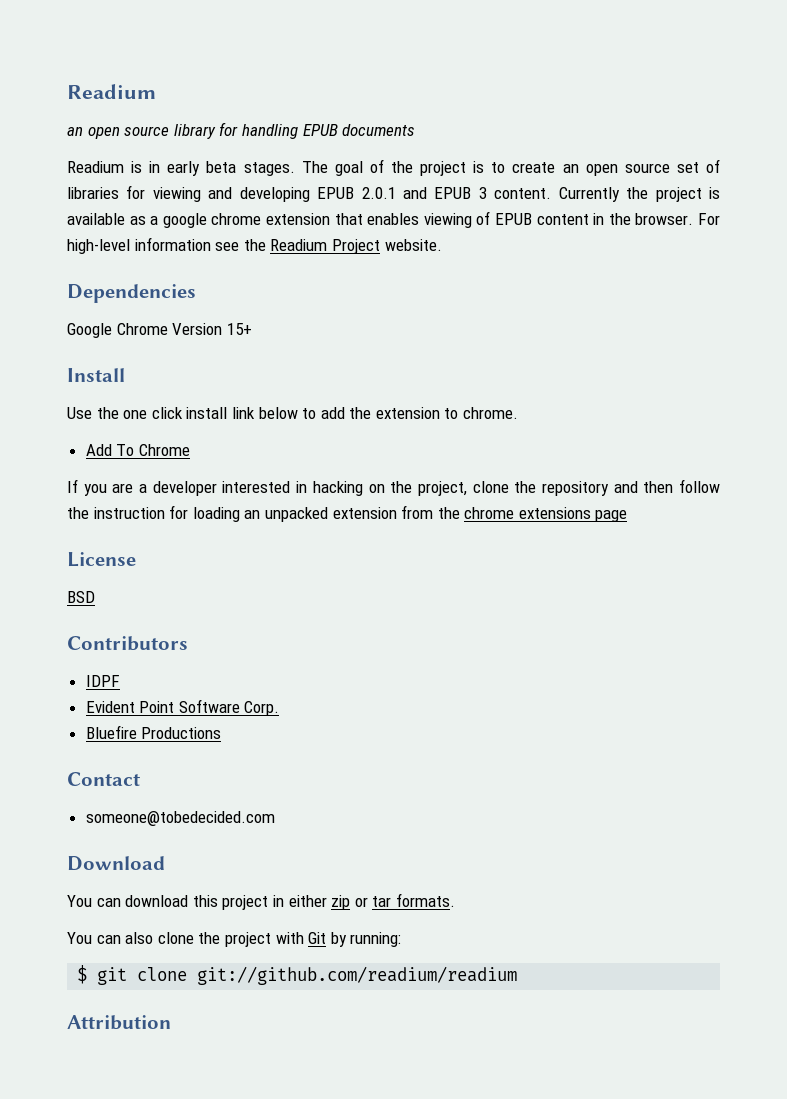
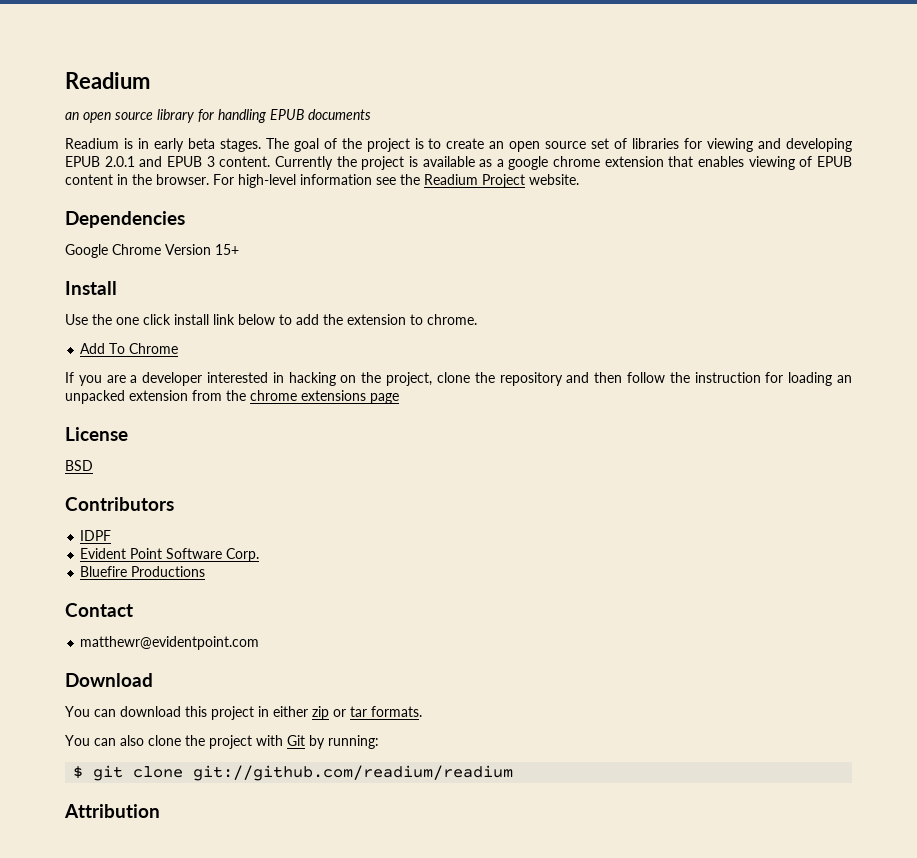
- someone@tobedecided.com
+ matthewr@evidentpoint.com

